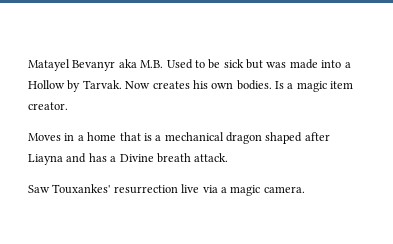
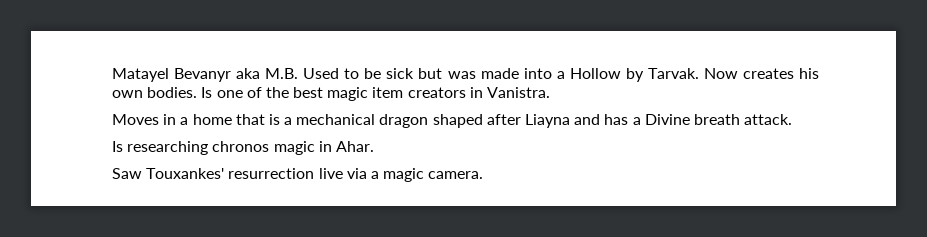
- Is a magic item creator.
+ Is one of the best magic item creators in Vanistra.
+ Is researching chronos magic in Ahar.

